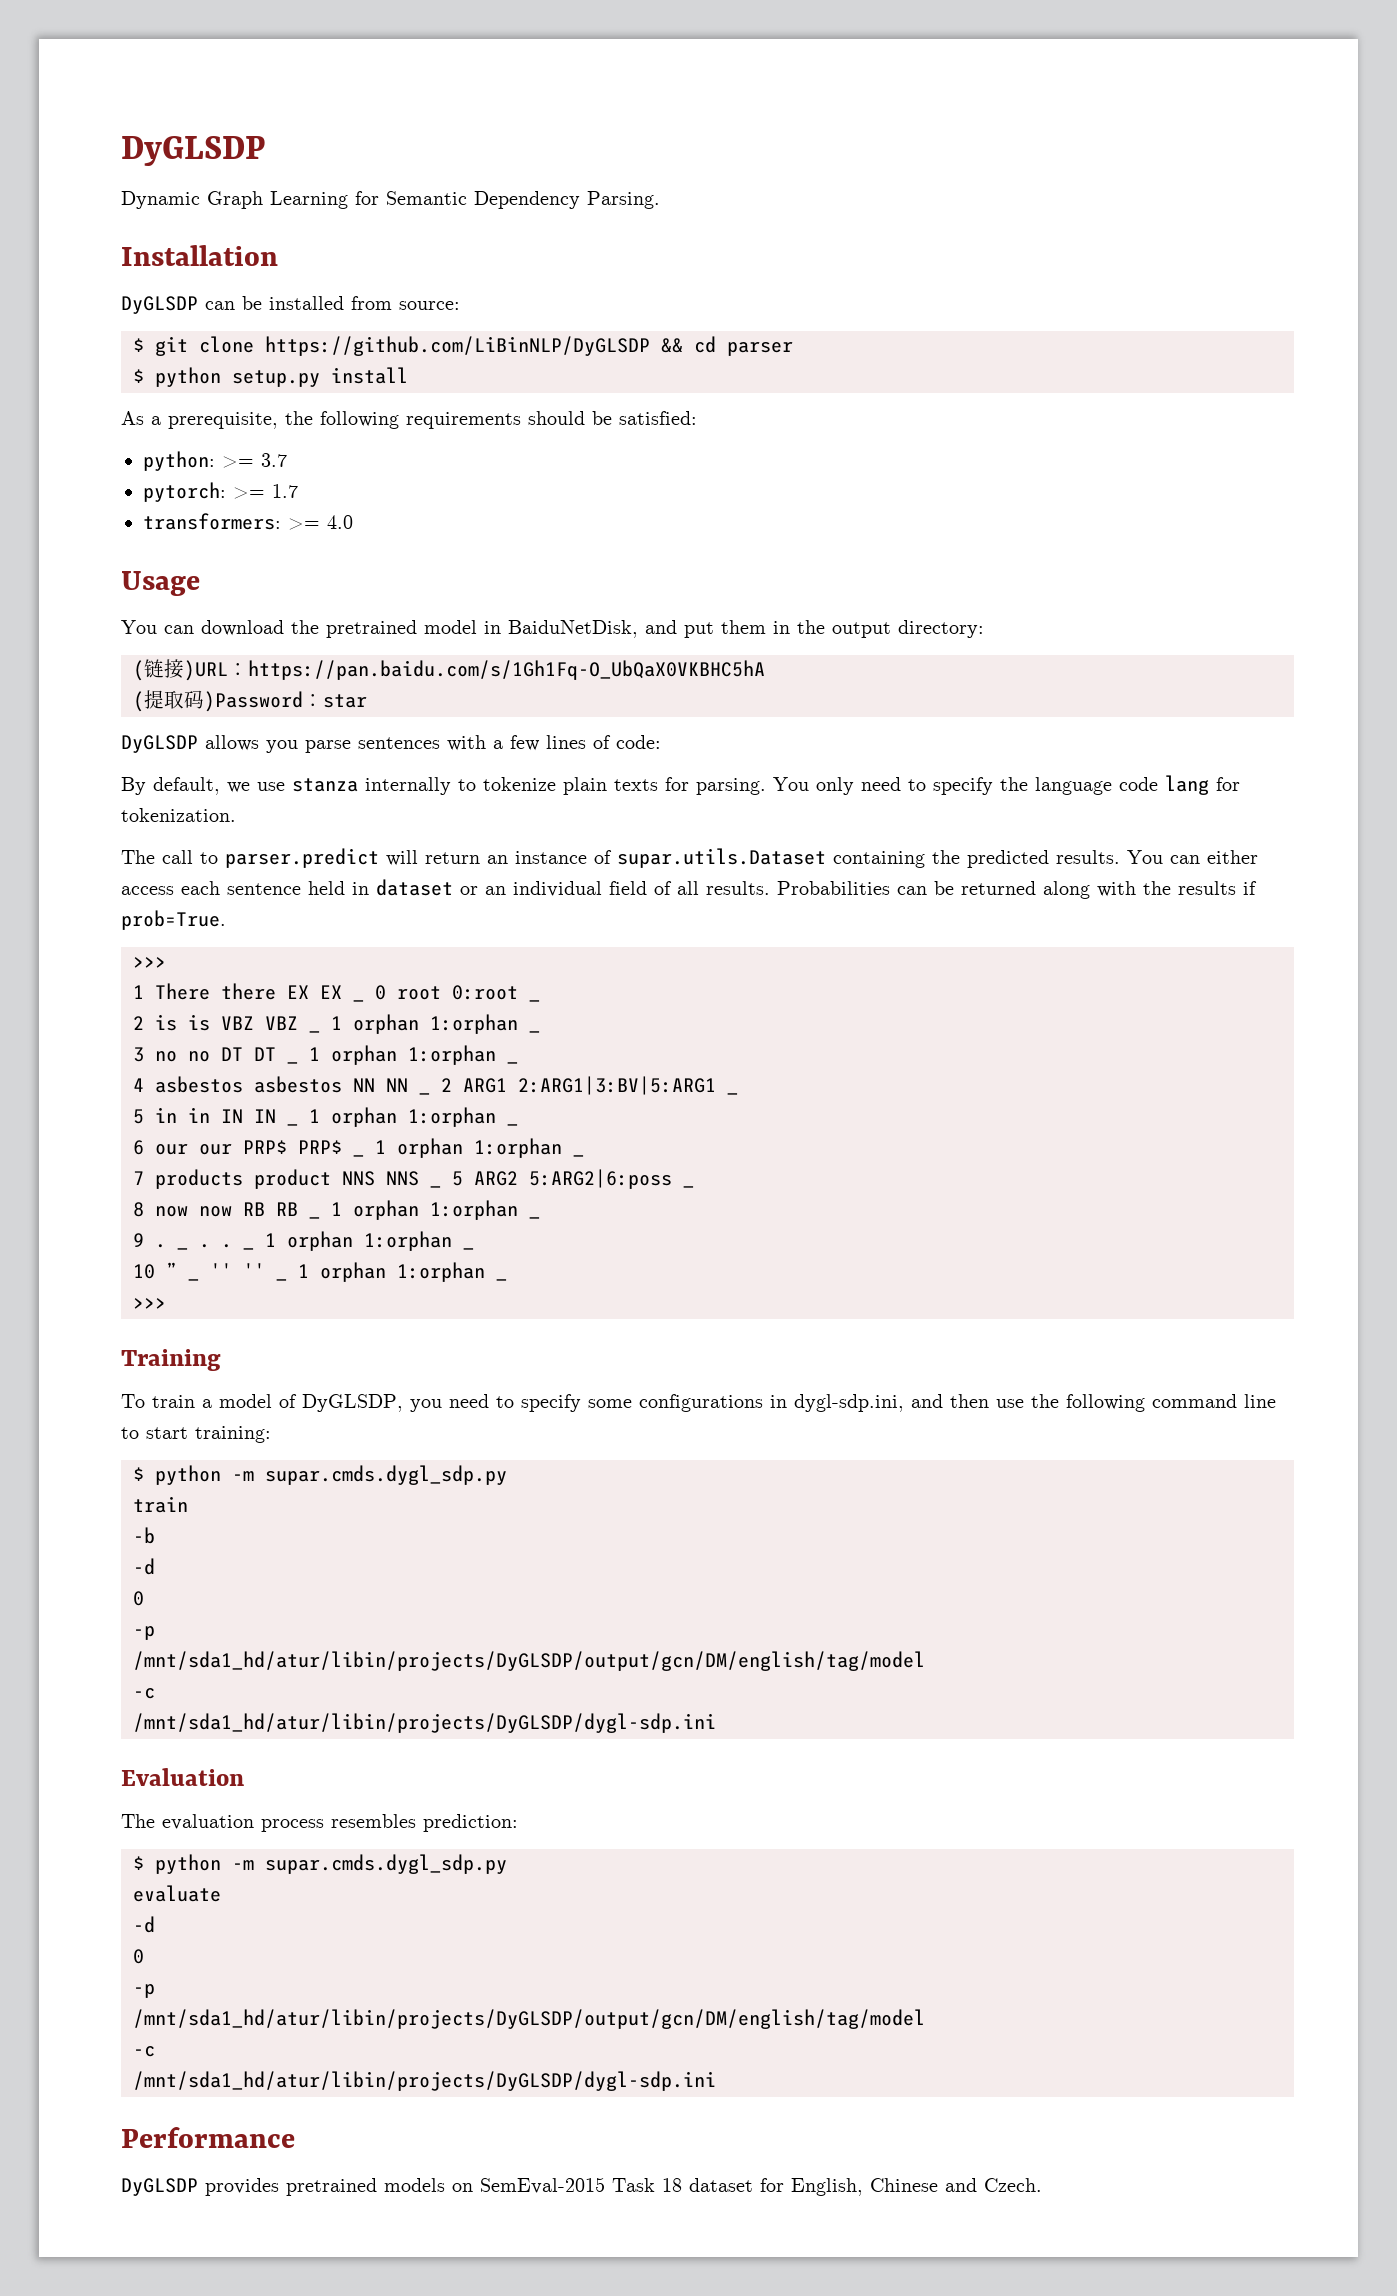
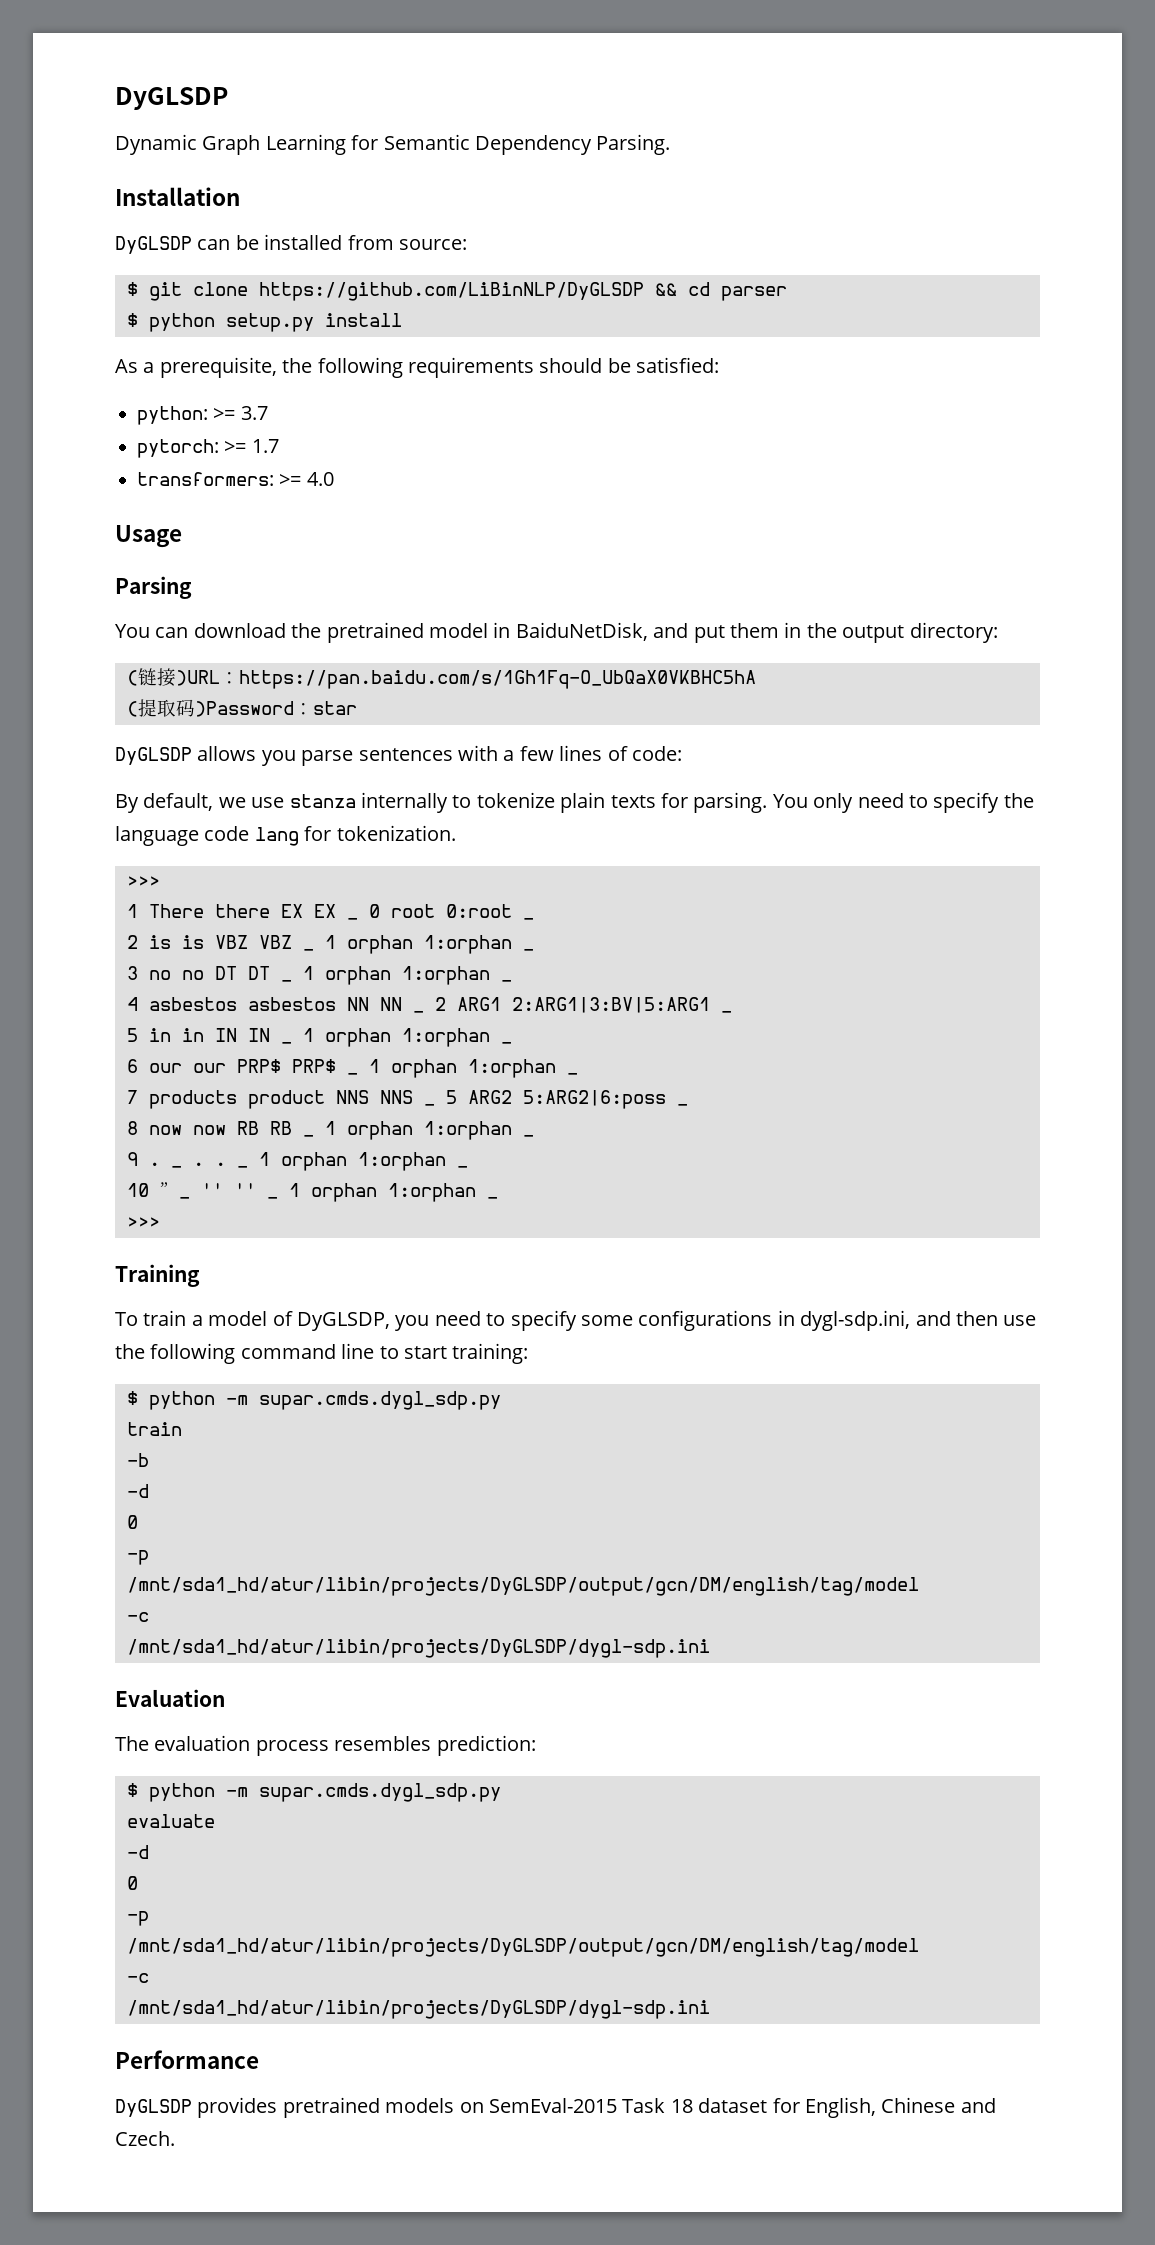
+ Parsing
- The call to parser.predict will return an instance of supar.utils.Dataset containing the predicted results. You can either access each sentence held in dataset or an individual field of all results. Probabilities can be returned along with the results if prob=True.

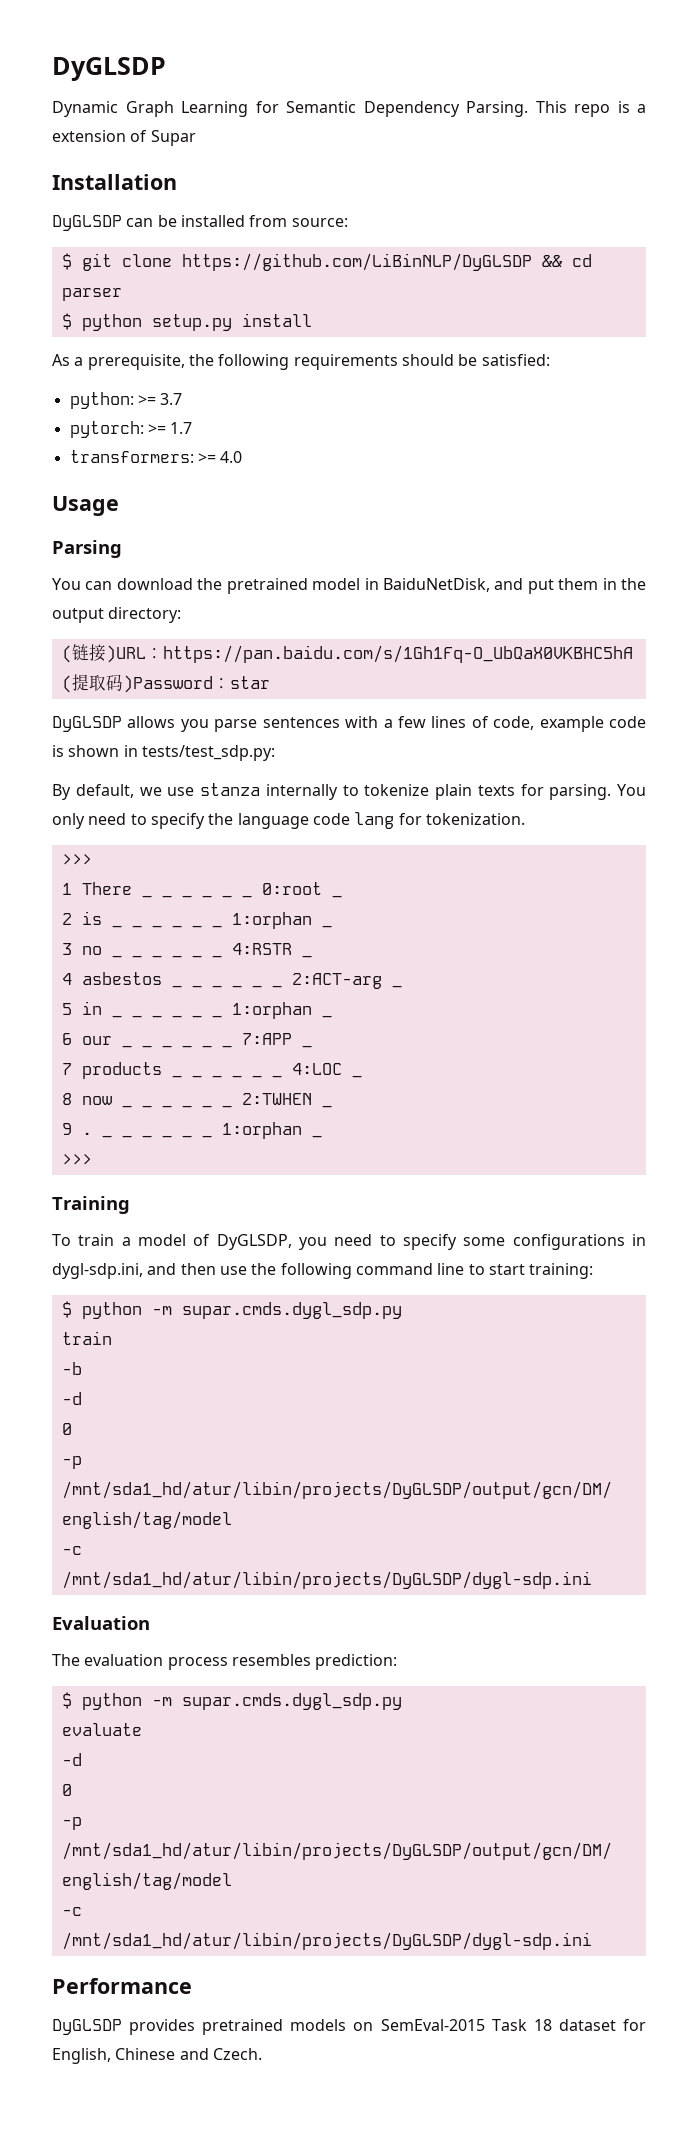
+ This repo is a extension of Supar
- DyGLSDP allows you parse sentences with a few lines of code:
+ DyGLSDP allows you parse sentences with a few lines of code, example code is shown in tests/test_sdp.py:
- 1 There there EX EX _ 0 root 0:root _
- 2 is is VBZ VBZ _ 1 orphan 1:orphan _
- 3 no no DT DT _ 1 orphan 1:orphan _
- 4 asbestos asbestos NN NN _ 2 ARG1 2:ARG1|3:BV|5:ARG1 _
- 5 in in IN IN _ 1 orphan 1:orphan _
- 6 our our PRP$ PRP$ _ 1 orphan 1:orphan _
- 7 products product NNS NNS _ 5 ARG2 5:ARG2|6:poss _
- 8 now now RB RB _ 1 orphan 1:orphan _
- 9 . _ . . _ 1 orphan 1:orphan _
- 10 ” _ '' '' _ 1 orphan 1:orphan _
+ 1 There _ _ _ _ _ _ 0:root _
+ 2 is _ _ _ _ _ _ 1:orphan _
+ 3 no _ _ _ _ _ _ 4:RSTR _
+ 4 asbestos _ _ _ _ _ _ 2:ACT-arg _
+ 5 in _ _ _ _ _ _ 1:orphan _
+ 6 our _ _ _ _ _ _ 7:APP _
+ 7 products _ _ _ _ _ _ 4:LOC _
+ 8 now _ _ _ _ _ _ 2:TWHEN _
+ 9 . _ _ _ _ _ _ 1:orphan _

